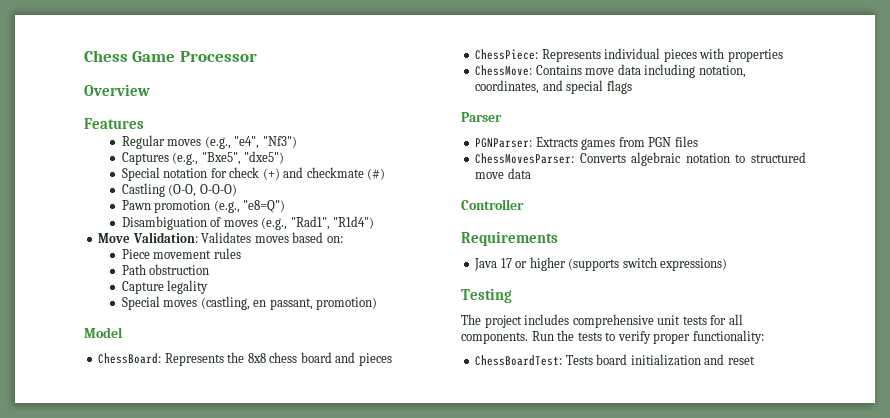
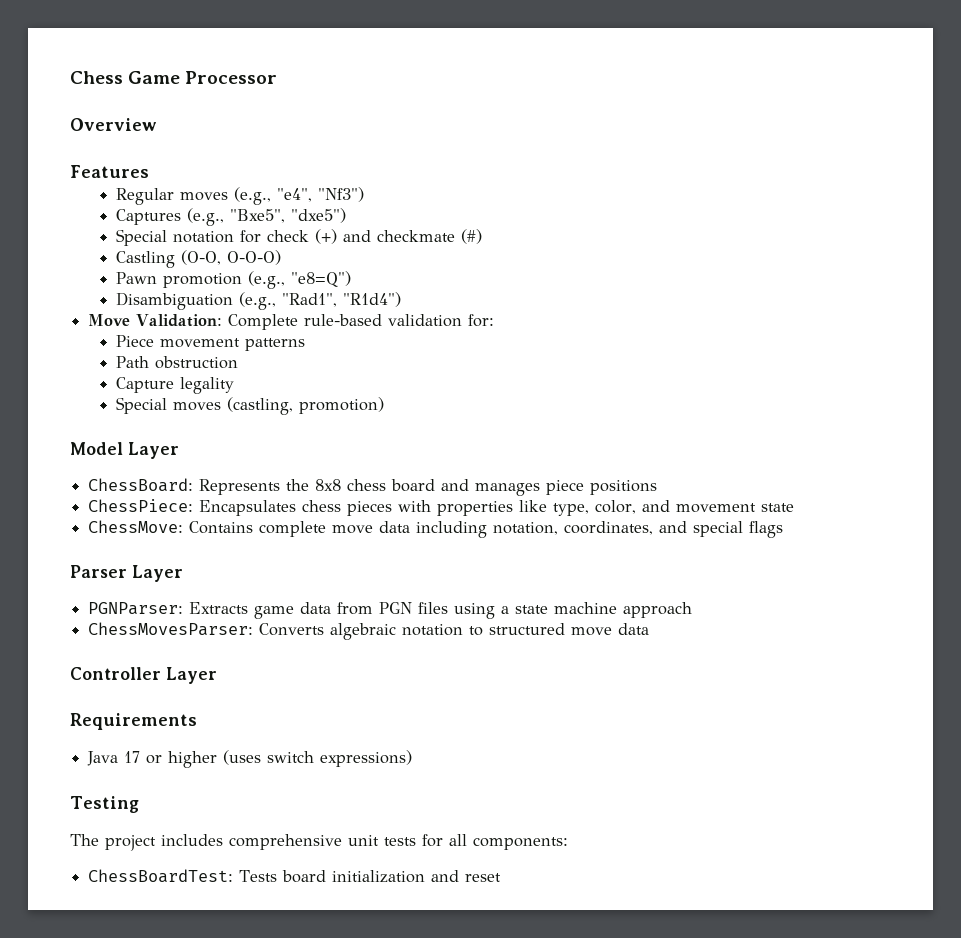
- Disambiguation of moves (e.g., "Rad1", "R1d4")
+ Disambiguation (e.g., "Rad1", "R1d4")
- Move Validation: Validates moves based on:
+ Move Validation: Complete rule-based validation for:
- Piece movement rules
+ Piece movement patterns
- Special moves (castling, en passant, promotion)
+ Special moves (castling, promotion)
- Model
+ Model Layer
- ChessBoard: Represents the 8x8 chess board and pieces
+ ChessBoard: Represents the 8x8 chess board and manages piece positions
- ChessPiece: Represents individual pieces with properties
+ ChessPiece: Encapsulates chess pieces with properties like type, color, and movement state
- ChessMove: Contains move data including notation, coordinates, and special flags
+ ChessMove: Contains complete move data including notation, coordinates, and special flags
- Parser
+ Parser Layer
- PGNParser: Extracts games from PGN files
+ PGNParser: Extracts game data from PGN files using a state machine approach
- Controller
+ Controller Layer
- Java 17 or higher (supports switch expressions)
+ Java 17 or higher (uses switch expressions)
- The project includes comprehensive unit tests for all components. Run the tests to verify proper functionality:
+ The project includes comprehensive unit tests for all components:

